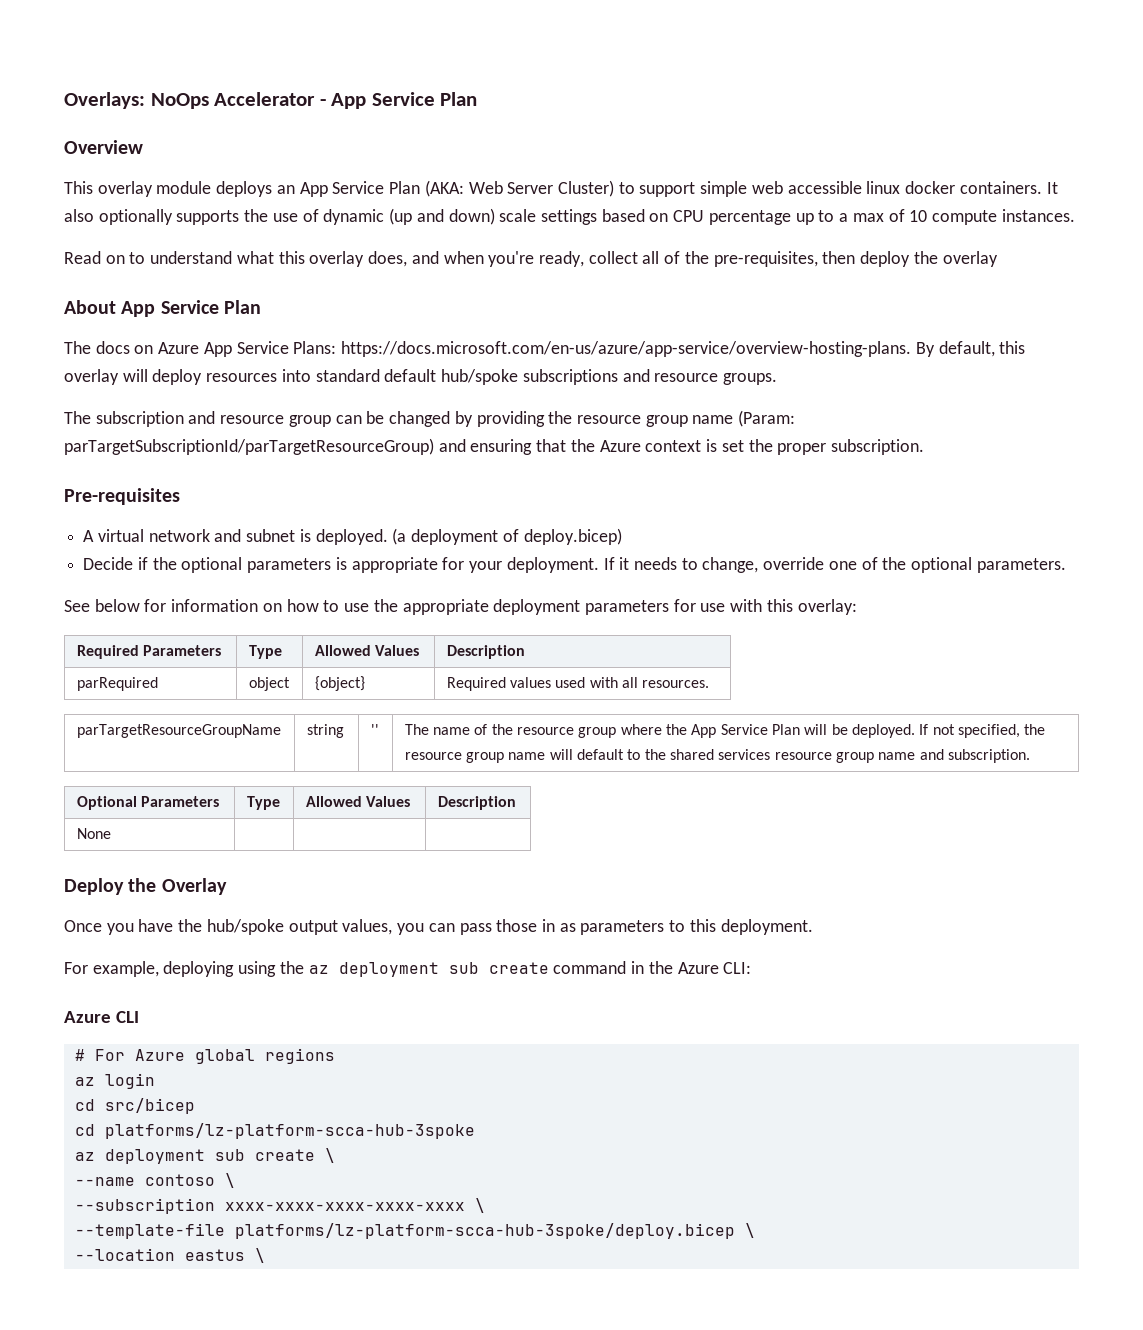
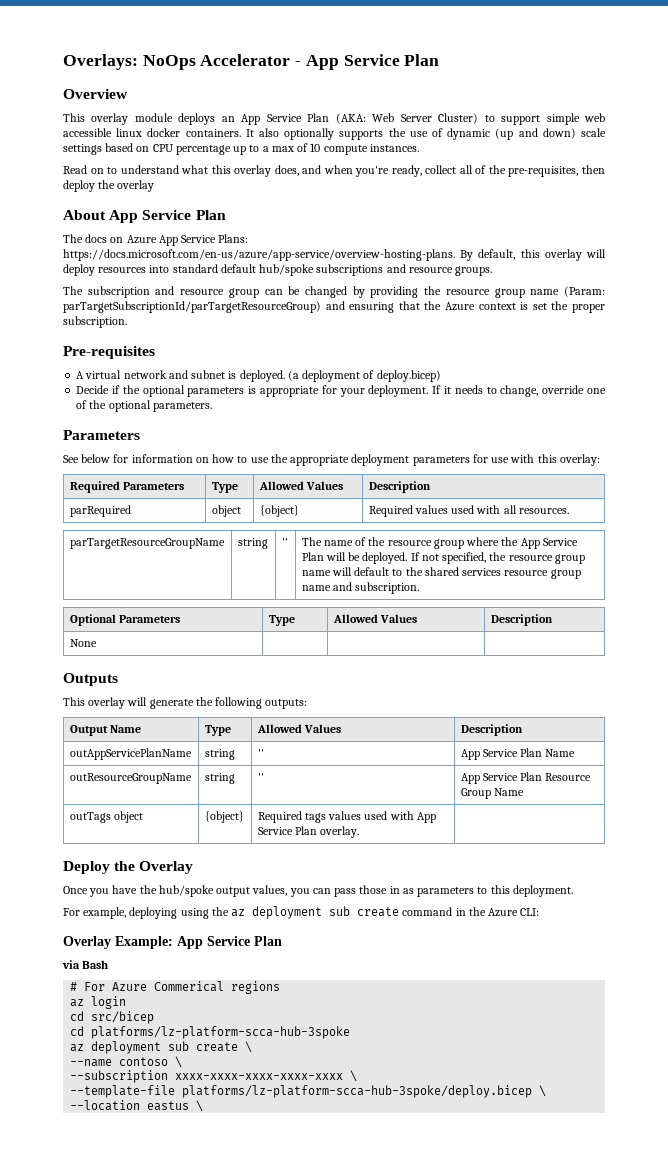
  If it needs to change, override one of the optional parameters.
+ Parameters
+ Outputs
+ This overlay will generate the following outputs:
+ Output Name | Type | Allowed Values | Description
+ outAppServicePlanName | string | '' | App Service Plan Name
+ outResourceGroupName | string | '' | App Service Plan Resource Group Name
+ outTags object | {object} | Required tags values used with App Service Plan overlay. |
- Azure CLI
+ Overlay Example: App Service Plan
+ via Bash
- # For Azure global regions
+ # For Azure Commerical regions

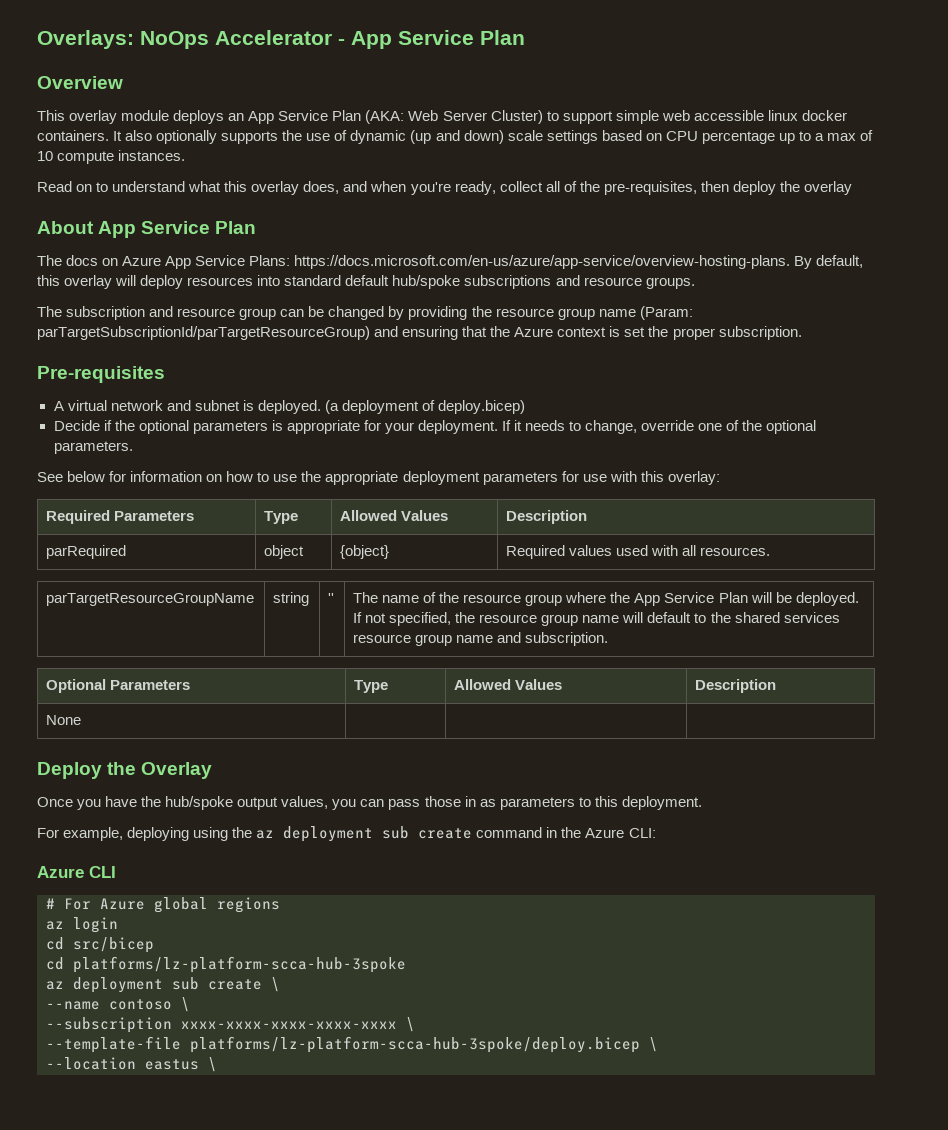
  If it needs to change, override one of the optional parameters.
- Parameters
- Outputs
- This overlay will generate the following outputs:
- Output Name | Type | Allowed Values | Description
- outAppServicePlanName | string | '' | App Service Plan Name
- outResourceGroupName | string | '' | App Service Plan Resource Group Name
- outTags object | {object} | Required tags values used with App Service Plan overlay. |
- Overlay Example: App Service Plan
- via Bash
+ Azure CLI
- # For Azure Commerical regions
+ # For Azure global regions

